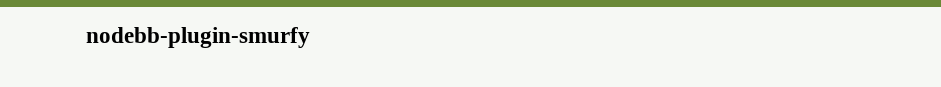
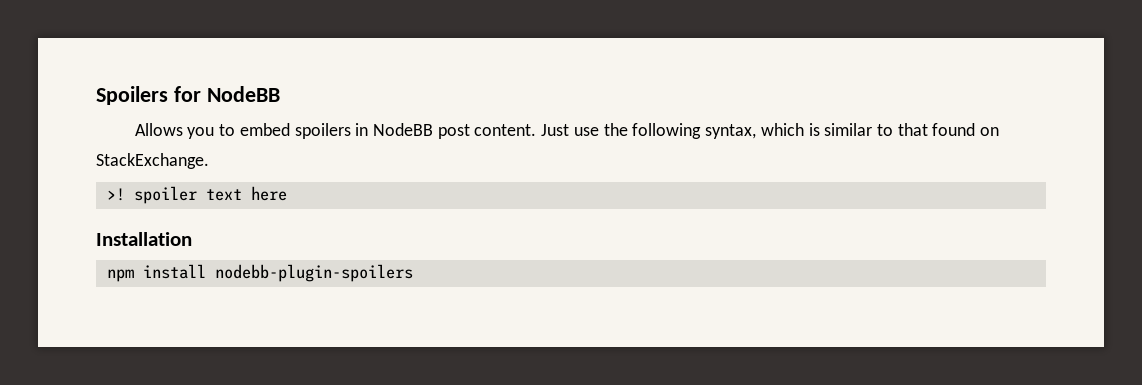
- nodebb-plugin-smurfy
+ Spoilers for NodeBB
+ Allows you to embed spoilers in NodeBB post content. Just use the following syntax, which is similar to that found on StackExchange.
+ >! spoiler text here
+ Installation
+ npm install nodebb-plugin-spoilers

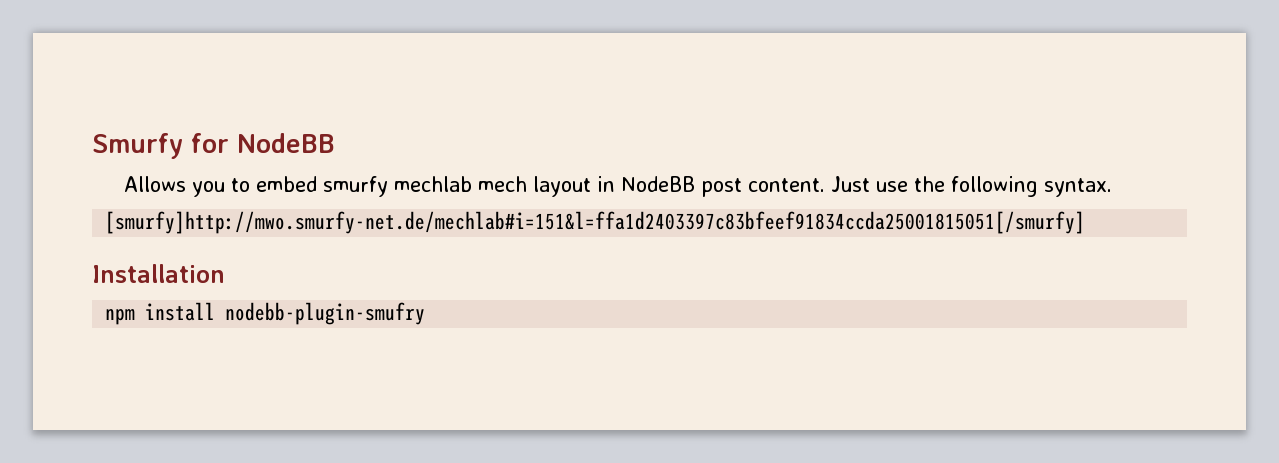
- Spoilers for NodeBB
+ Smurfy for NodeBB
- Allows you to embed spoilers in NodeBB post content.
+ Allows you to embed smurfy mechlab mech layout in NodeBB post content.
- Just use the following syntax, which is similar to that found on StackExchange.
- >! spoiler text here
+ Just use the following syntax.
+ [smurfy]http://mwo.smurfy-net.de/mechlab#i=151&l=ffa1d2403397c83bfeef91834ccda25001815051[/smurfy]
- npm install nodebb-plugin-spoilers
+ npm install nodebb-plugin-smufry

